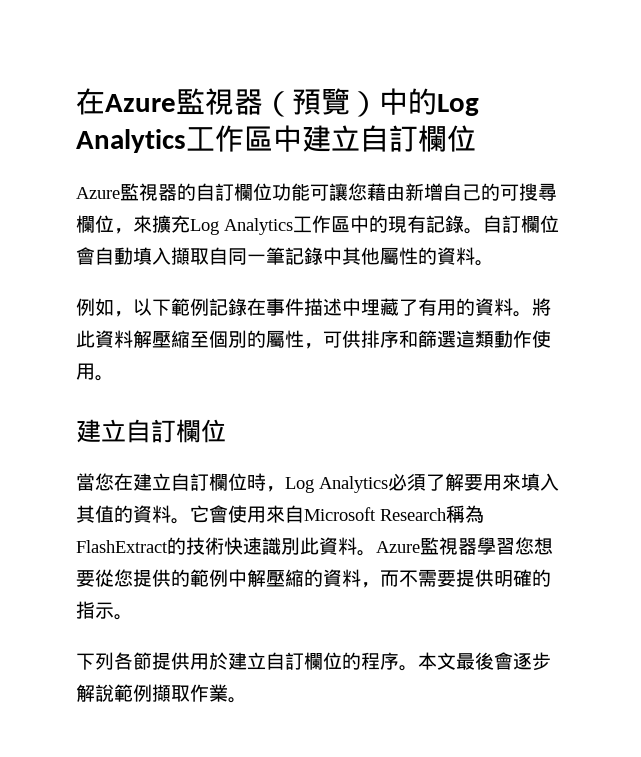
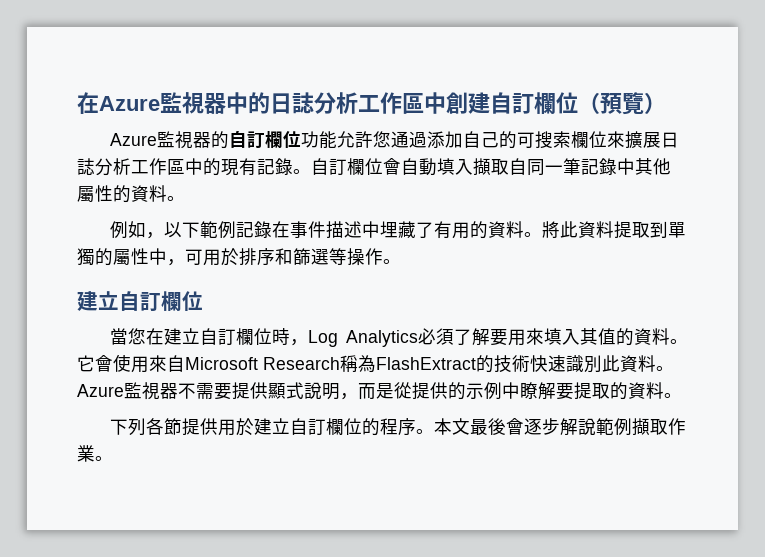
- 在Azure監視器（預覽）中的Log Analytics工作區中建立自訂欄位
+ 在Azure監視器中的日誌分析工作區中創建自訂欄位（預覽）
- Azure監視器的自訂欄位功能可讓您藉由新增自己的可搜尋欄位，來擴充Log Analytics工作區中的現有記錄。
+ Azure監視器的自訂欄位功能允許您通過添加自己的可搜索欄位來擴展日誌分析工作區中的現有記錄。
- 將此資料解壓縮至個別的屬性，可供排序和篩選這類動作使用。
+ 將此資料提取到單獨的屬性中，可用於排序和篩選等操作。
- Azure監視器學習您想要從您提供的範例中解壓縮的資料，而不需要提供明確的指示。
+ Azure監視器不需要提供顯式說明，而是從提供的示例中瞭解要提取的資料。

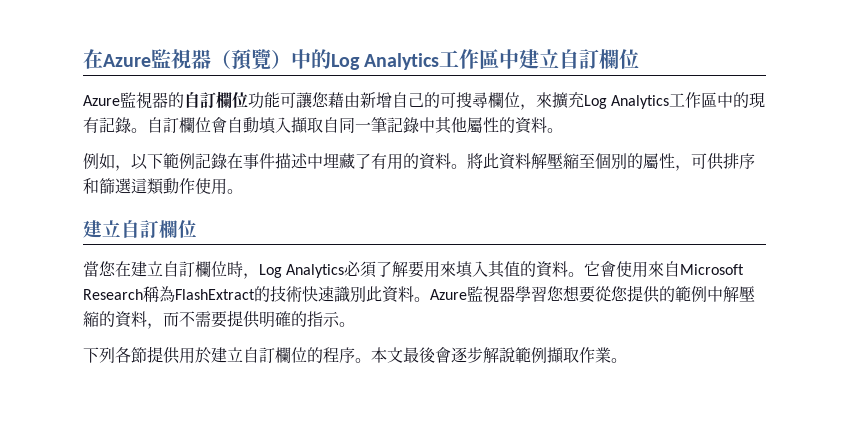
- 在Azure監視器中的日誌分析工作區中創建自訂欄位（預覽）
+ 在Azure監視器（預覽）中的Log Analytics工作區中建立自訂欄位
- Azure監視器的自訂欄位功能允許您通過添加自己的可搜索欄位來擴展日誌分析工作區中的現有記錄。
+ Azure監視器的自訂欄位功能可讓您藉由新增自己的可搜尋欄位，來擴充Log Analytics工作區中的現有記錄。
- 將此資料提取到單獨的屬性中，可用於排序和篩選等操作。
+ 將此資料解壓縮至個別的屬性，可供排序和篩選這類動作使用。
- Azure監視器不需要提供顯式說明，而是從提供的示例中瞭解要提取的資料。
+ Azure監視器學習您想要從您提供的範例中解壓縮的資料，而不需要提供明確的指示。

